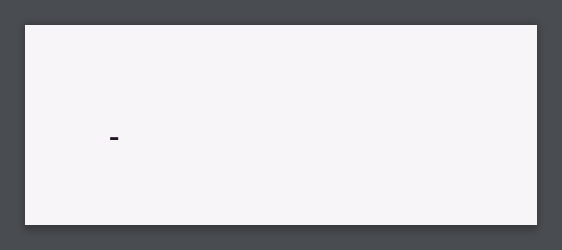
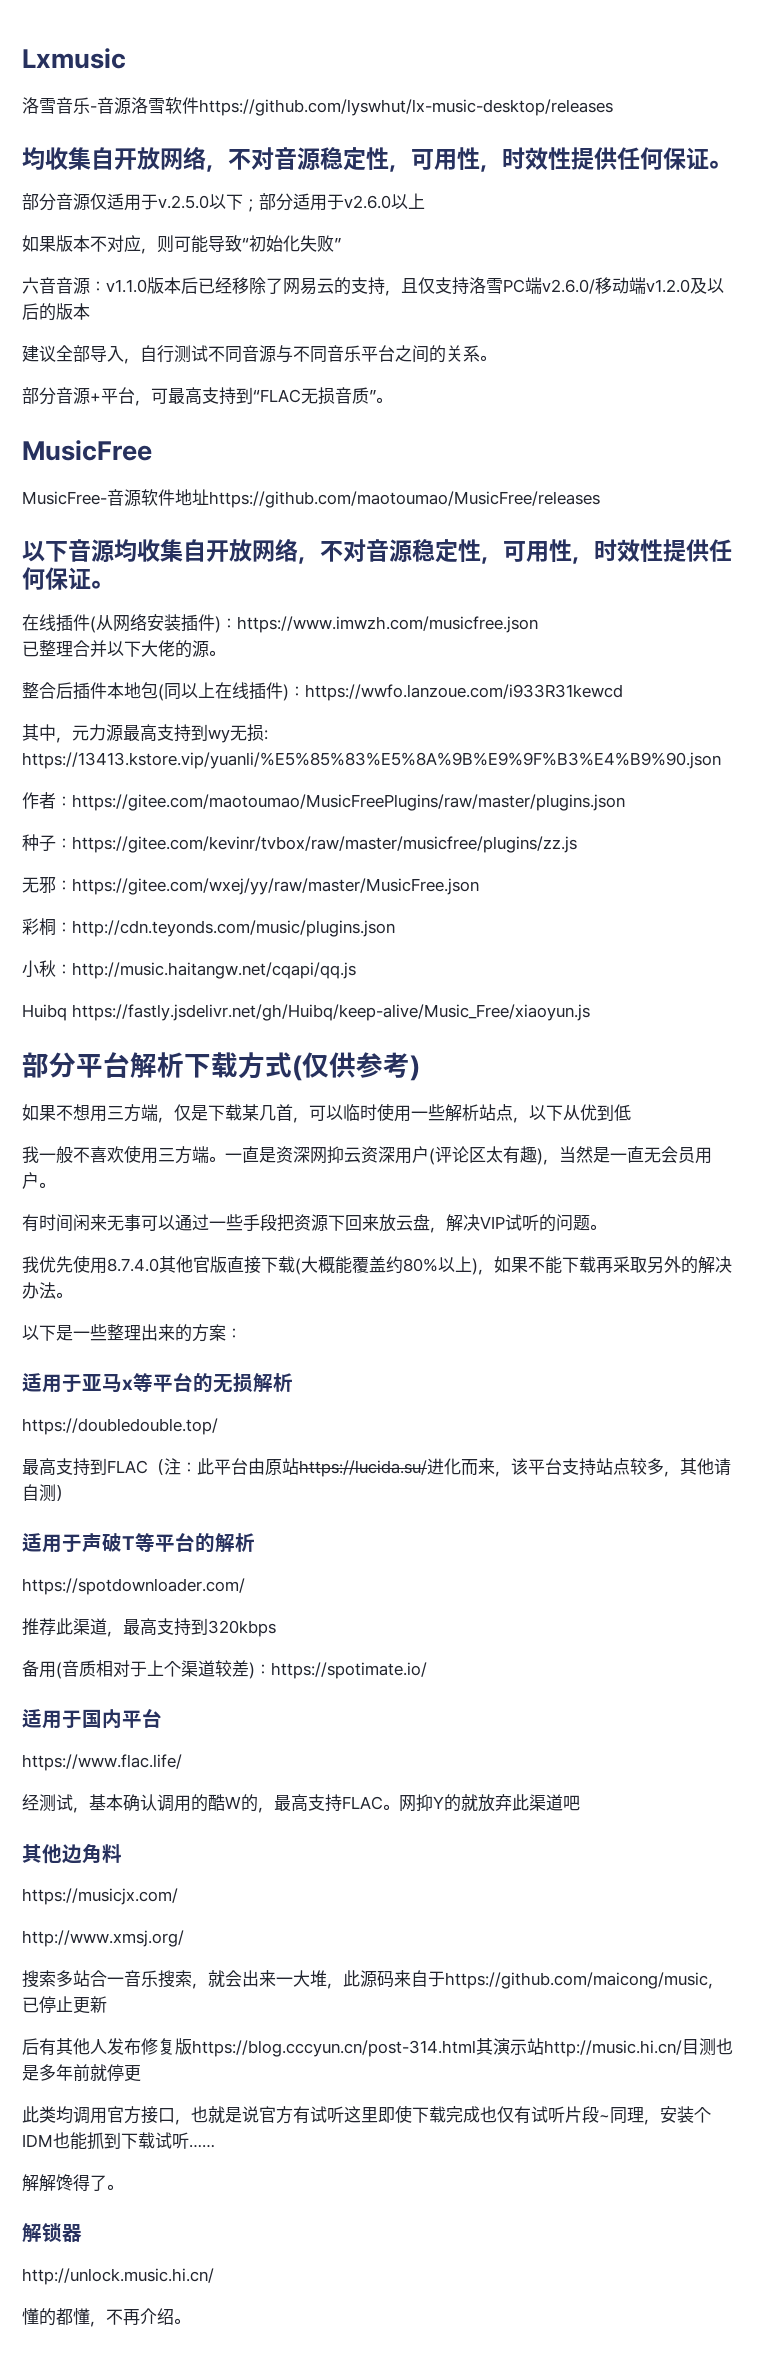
- -
+ Lxmusic
+ 洛雪音乐-音源洛雪软件https://github.com/lyswhut/lx-music-desktop/releases
+ 均收集自开放网络，不对音源稳定性，可用性，时效性提供任何保证。
+ 部分音源仅适用于v.2.5.0以下；部分适用于v2.6.0以上
+ 如果版本不对应，则可能导致“初始化失败”
+ 六音音源：v1.1.0版本后已经移除了网易云的支持，且仅支持洛雪PC端v2.6.0/移动端v1.2.0及以后的版本
+ 建议全部导入，自行测试不同音源与不同音乐平台之间的关系。
+ 部分音源+平台，可最高支持到“FLAC无损音质”。
+ MusicFree
+ MusicFree-音源软件地址https://github.com/maotoumao/MusicFree/releases
+ 以下音源均收集自开放网络，不对音源稳定性，可用性，时效性提供任何保证。
+ 在线插件(从网络安装插件)：https://www.imwzh.com/musicfree.json
+ 已整理合并以下大佬的源。
+ 整合后插件本地包(同以上在线插件)：https://wwfo.lanzoue.com/i933R31kewcd
+ 其中，元力源最高支持到wy无损: https://13413.kstore.vip/yuanli/%E5%85%83%E5%8A%9B%E9%9F%B3%E4%B9%90.json
+ 作者：https://gitee.com/maotoumao/MusicFreePlugins/raw/master/plugins.json
+ 种子：https://gitee.com/kevinr/tvbox/raw/master/musicfree/plugins/zz.js
+ 无邪：https://gitee.com/wxej/yy/raw/master/MusicFree.json
+ 彩桐：http://cdn.teyonds.com/music/plugins.json
+ 小秋：http://music.haitangw.net/cqapi/qq.js
+ Huibq https://fastly.jsdelivr.net/gh/Huibq/keep-alive/Music_Free/xiaoyun.js
+ 部分平台解析下载方式(仅供参考)
+ 如果不想用三方端，仅是下载某几首，可以临时使用一些解析站点，以下从优到低
+ 我一般不喜欢使用三方端。一直是资深网抑云资深用户(评论区太有趣)，当然是一直无会员用户。
+ 有时间闲来无事可以通过一些手段把资源下回来放云盘，解决VIP试听的问题。
+ 我优先使用8.7.4.0其他官版直接下载(大概能覆盖约80%以上)，如果不能下载再采取另外的解决办法。
+ 以下是一些整理出来的方案：
+ 适用于亚马x等平台的无损解析
+ https://doubledouble.top/
+ 最高支持到FLAC（注：此平台由原站https://lucida.su/进化而来，该平台支持站点较多，其他请自测）
+ 适用于声破T等平台的解析
+ https://spotdownloader.com/
+ 推荐此渠道，最高支持到320kbps
+ 备用(音质相对于上个渠道较差)：https://spotimate.io/
+ 适用于国内平台
+ https://www.flac.life/
+ 经测试，基本确认调用的酷W的，最高支持FLAC。网抑Y的就放弃此渠道吧
+ 其他边角料
+ https://musicjx.com/
+ http://www.xmsj.org/
+ 搜索多站合一音乐搜索，就会出来一大堆，此源码来自于https://github.com/maicong/music，已停止更新
+ 后有其他人发布修复版https://blog.cccyun.cn/post-314.html其演示站http://music.hi.cn/目测也是多年前就停更
+ 此类均调用官方接口，也就是说官方有试听这里即使下载完成也仅有试听片段~同理，安装个IDM也能抓到下载试听……
+ 解解馋得了。
+ 解锁器
+ http://unlock.music.hi.cn/
+ 懂的都懂，不再介绍。

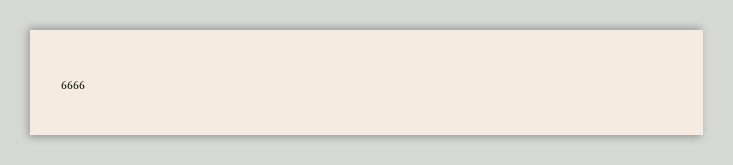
- Lxmusic
- 洛雪音乐-音源洛雪软件https://github.com/lyswhut/lx-music-desktop/releases
- 均收集自开放网络，不对音源稳定性，可用性，时效性提供任何保证。
- 部分音源仅适用于v.2.5.0以下；部分适用于v2.6.0以上
- 如果版本不对应，则可能导致“初始化失败”
- 六音音源：v1.1.0版本后已经移除了网易云的支持，且仅支持洛雪PC端v2.6.0/移动端v1.2.0及以后的版本
- 建议全部导入，自行测试不同音源与不同音乐平台之间的关系。
- 部分音源+平台，可最高支持到“FLAC无损音质”。
- MusicFree
- MusicFree-音源软件地址https://github.com/maotoumao/MusicFree/releases
- 以下音源均收集自开放网络，不对音源稳定性，可用性，时效性提供任何保证。
- 在线插件(从网络安装插件)：https://www.imwzh.com/musicfree.json
- 已整理合并以下大佬的源。
- 整合后插件本地包(同以上在线插件)：https://wwfo.lanzoue.com/i933R31kewcd
- 其中，元力源最高支持到wy无损: https://13413.kstore.vip/yuanli/%E5%85%83%E5%8A%9B%E9%9F%B3%E4%B9%90.json
- 作者：https://gitee.com/maotoumao/MusicFreePlugins/raw/master/plugins.json
- 种子：https://gitee.com/kevinr/tvbox/raw/master/musicfree/plugins/zz.js
- 无邪：https://gitee.com/wxej/yy/raw/master/MusicFree.json
- 彩桐：http://cdn.teyonds.com/music/plugins.json
- 小秋：http://music.haitangw.net/cqapi/qq.js
- Huibq https://fastly.jsdelivr.net/gh/Huibq/keep-alive/Music_Free/xiaoyun.js
- 部分平台解析下载方式(仅供参考)
- 如果不想用三方端，仅是下载某几首，可以临时使用一些解析站点，以下从优到低
- 我一般不喜欢使用三方端。一直是资深网抑云资深用户(评论区太有趣)，当然是一直无会员用户。
- 有时间闲来无事可以通过一些手段把资源下回来放云盘，解决VIP试听的问题。
- 我优先使用8.7.4.0其他官版直接下载(大概能覆盖约80%以上)，如果不能下载再采取另外的解决办法。
- 以下是一些整理出来的方案：
- 适用于亚马x等平台的无损解析
- https://doubledouble.top/
- 最高支持到FLAC（注：此平台由原站https://lucida.su/进化而来，该平台支持站点较多，其他请自测）
- 适用于声破T等平台的解析
- https://spotdownloader.com/
- 推荐此渠道，最高支持到320kbps
- 备用(音质相对于上个渠道较差)：https://spotimate.io/
- 适用于国内平台
- https://www.flac.life/
- 经测试，基本确认调用的酷W的，最高支持FLAC。网抑Y的就放弃此渠道吧
- 其他边角料
- https://musicjx.com/
- http://www.xmsj.org/
- 搜索多站合一音乐搜索，就会出来一大堆，此源码来自于https://github.com/maicong/music，已停止更新
- 后有其他人发布修复版https://blog.cccyun.cn/post-314.html其演示站http://music.hi.cn/目测也是多年前就停更
- 此类均调用官方接口，也就是说官方有试听这里即使下载完成也仅有试听片段~同理，安装个IDM也能抓到下载试听……
- 解解馋得了。
- 解锁器
- http://unlock.music.hi.cn/
- 懂的都懂，不再介绍。
+ 6666

